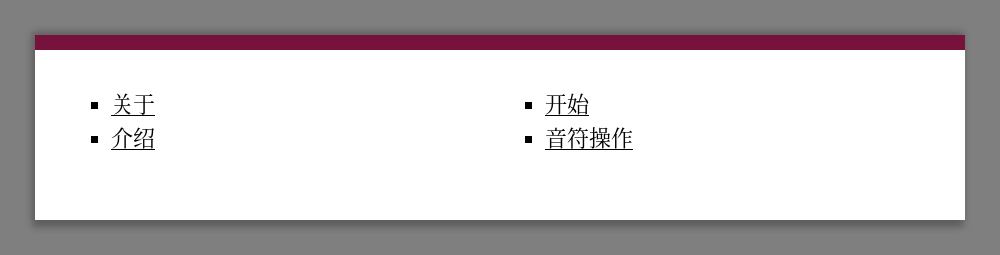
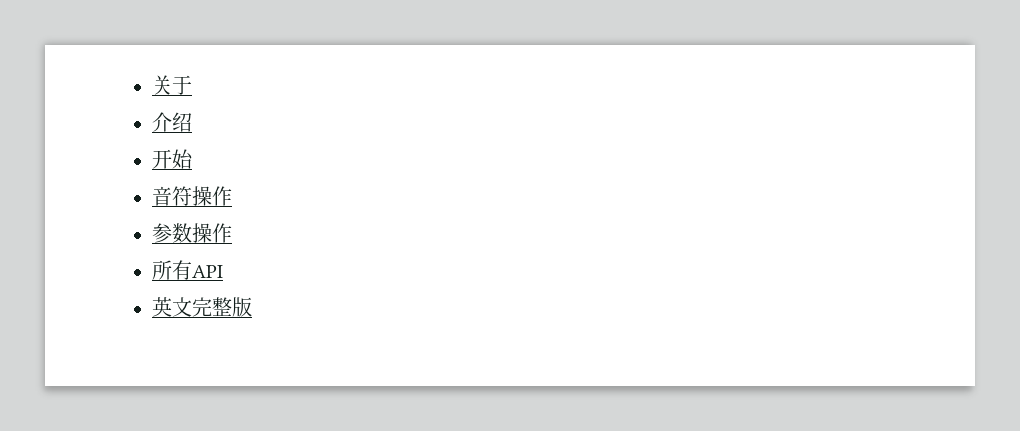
+ 参数操作
+ 所有API
+ 英文完整版

